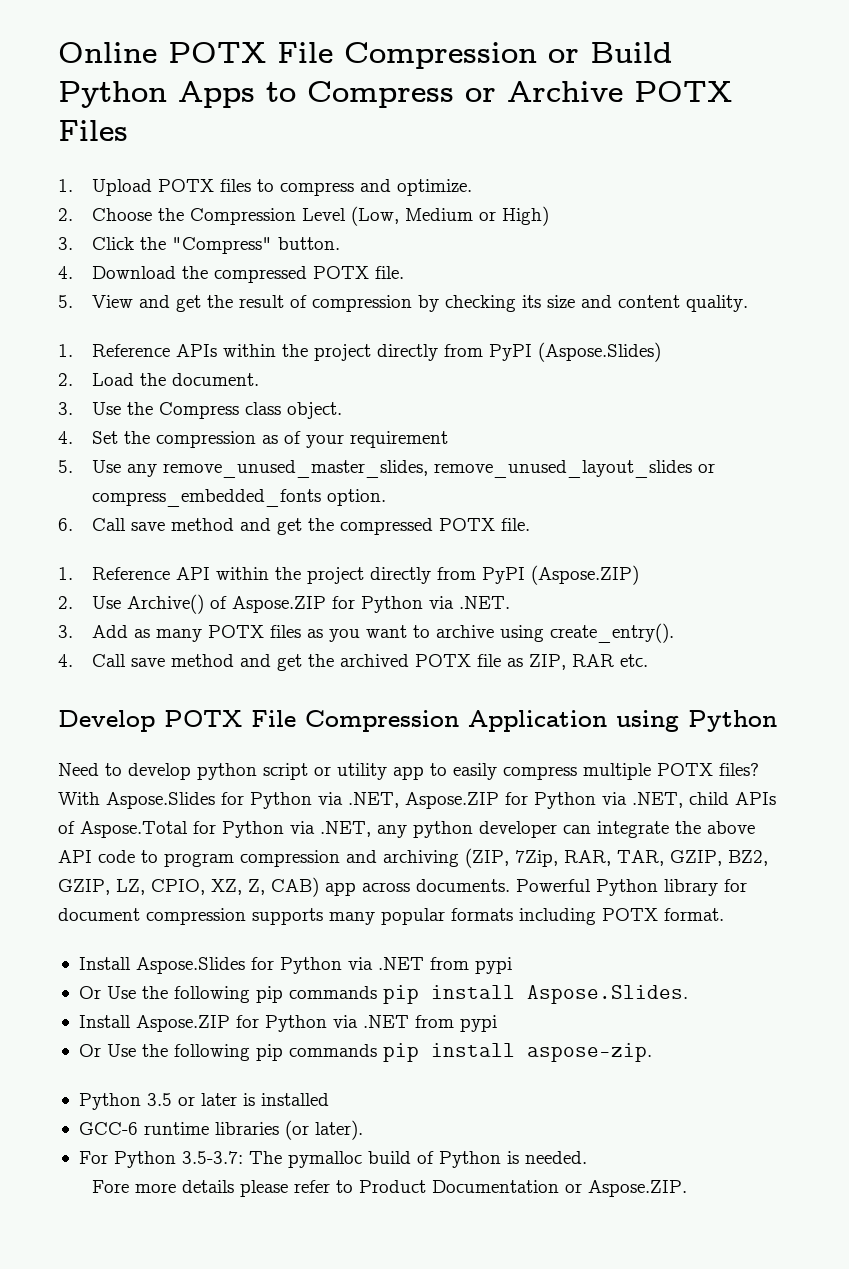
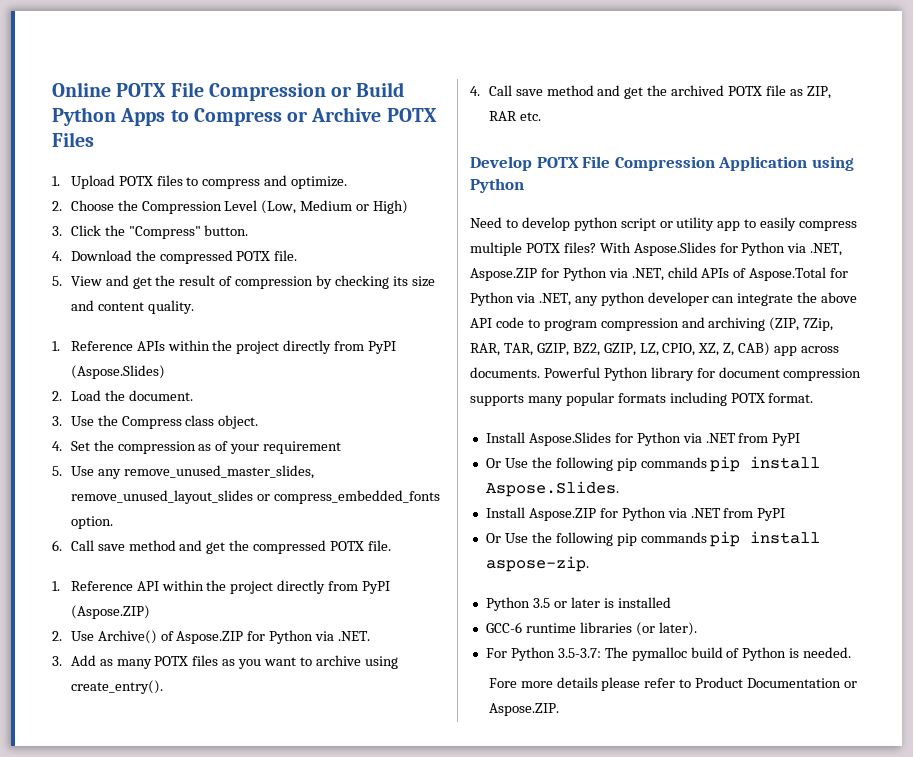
- Install Aspose.Slides for Python via .NET from pypi
+ Install Aspose.Slides for Python via .NET from PyPI
- Install Aspose.ZIP for Python via .NET from pypi
+ Install Aspose.ZIP for Python via .NET from PyPI

